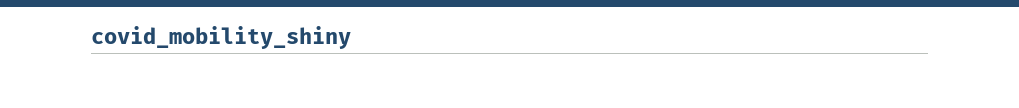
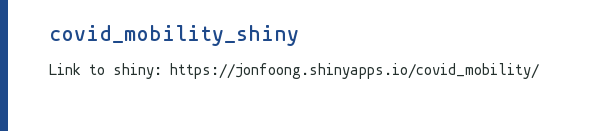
+ Link to shiny: https://jonfoong.shinyapps.io/covid_mobility/

